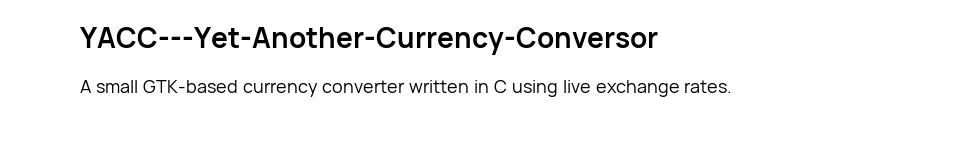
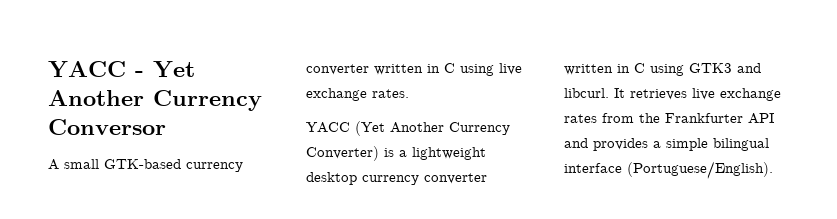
- YACC---Yet-Another-Currency-Conversor
+ YACC - Yet Another Currency Conversor
+ YACC (Yet Another Currency Converter) is a lightweight desktop currency converter written in C using GTK3 and libcurl. It retrieves live exchange rates from the Frankfurter API and provides a simple bilingual interface (Portuguese/English).

